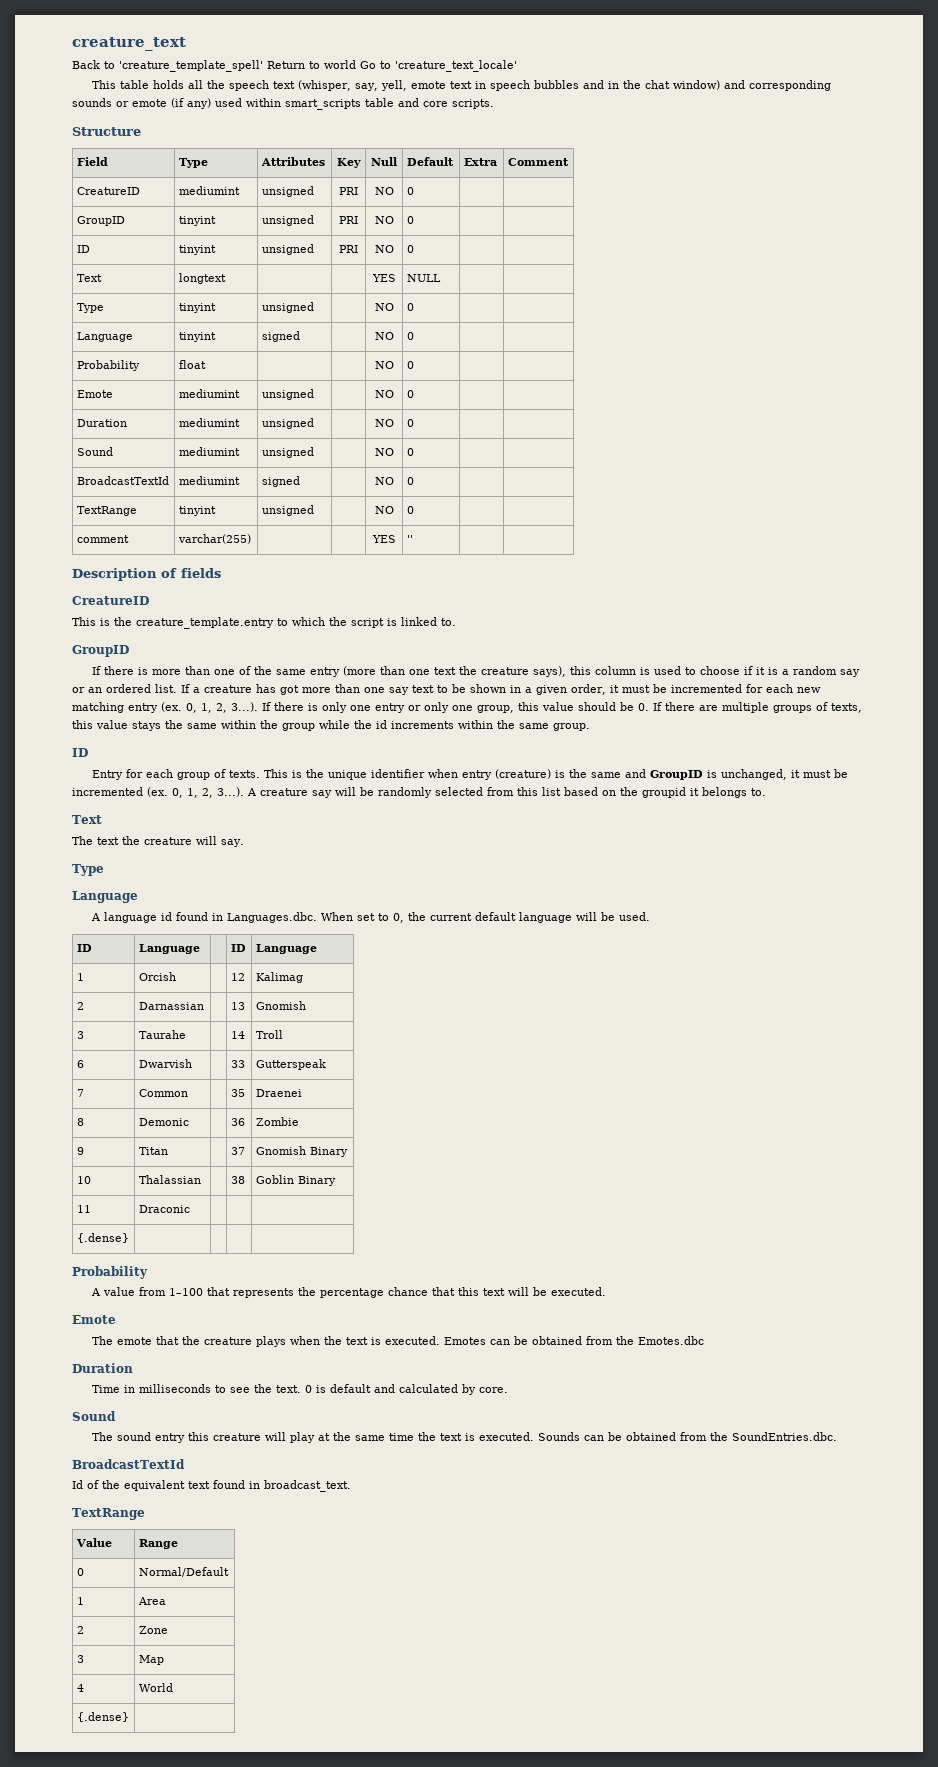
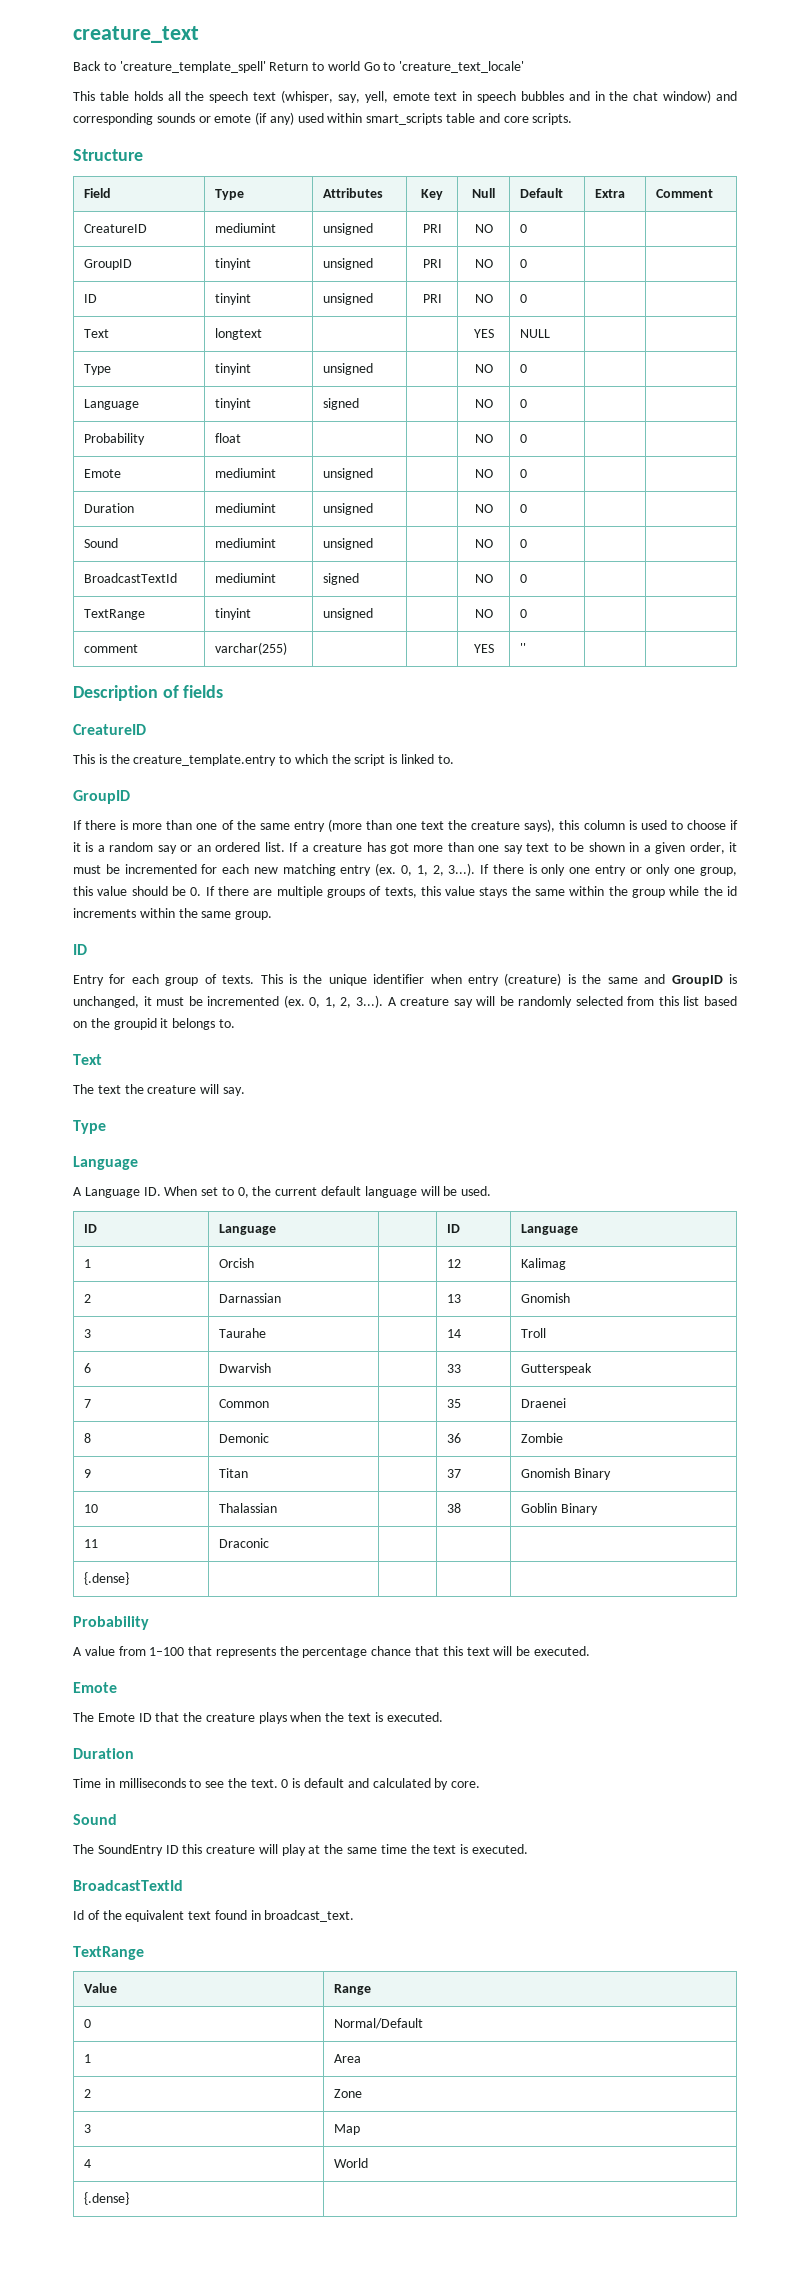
- A language id found in Languages.dbc. When set to 0, the current default language will be used.
+ A Language ID. When set to 0, the current default language will be used.
- The emote that the creature plays when the text is executed. Emotes can be obtained from the Emotes.dbc
+ The Emote ID that the creature plays when the text is executed.
- The sound entry this creature will play at the same time the text is executed. Sounds can be obtained from the SoundEntries.dbc.
+ The SoundEntry ID this creature will play at the same time the text is executed.

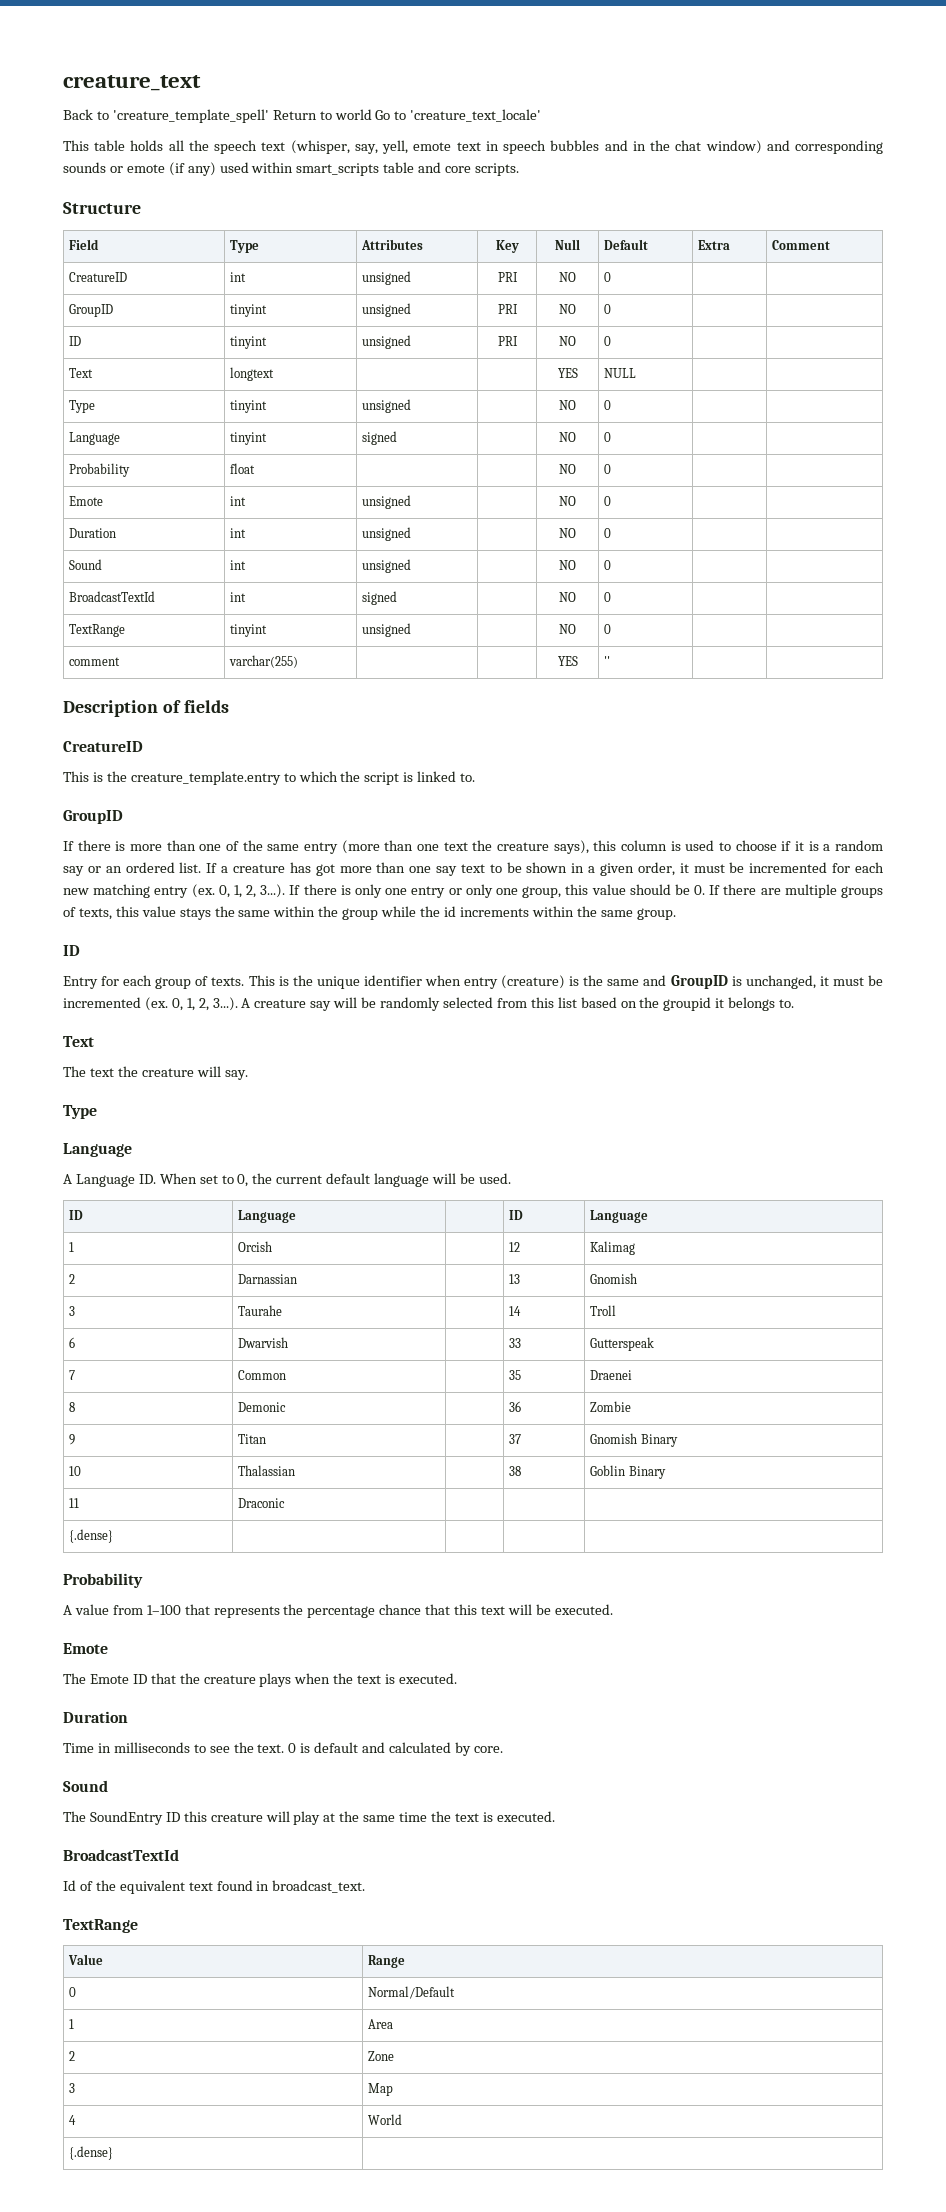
- CreatureID | mediumint | unsigned | PRI | NO | 0 | |
+ CreatureID | int | unsigned | PRI | NO | 0 | |
- Emote | mediumint | unsigned | | NO | 0 | |
+ Emote | int | unsigned | | NO | 0 | |
- Duration | mediumint | unsigned | | NO | 0 | |
+ Duration | int | unsigned | | NO | 0 | |
- Sound | mediumint | unsigned | | NO | 0 | |
+ Sound | int | unsigned | | NO | 0 | |
- BroadcastTextId | mediumint | signed | | NO | 0 | |
+ BroadcastTextId | int | signed | | NO | 0 | |

